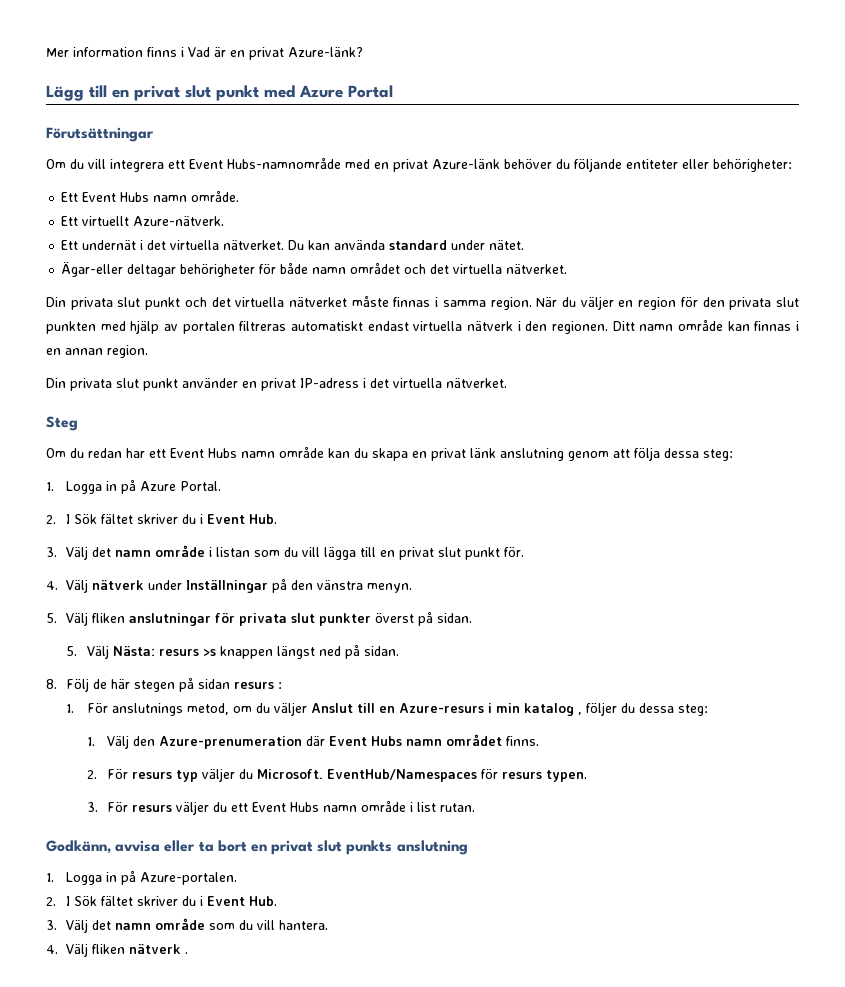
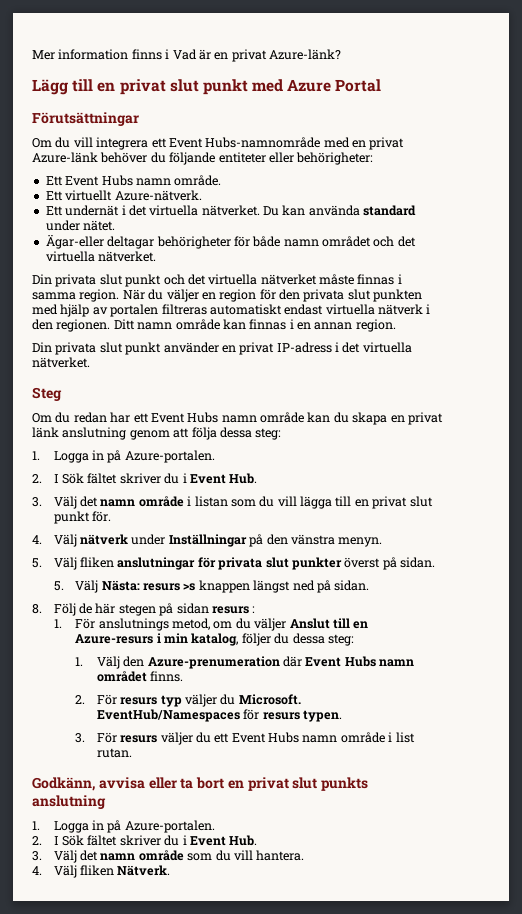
  Om du redan har ett Event Hubs namn område kan du skapa en privat länk anslutning genom att följa dessa steg:
- 1. Logga in på Azure Portal.
+ 1. Logga in på Azure-portalen.
- 1. För anslutnings metod, om du väljer Anslut till en Azure-resurs i min katalog , följer du dessa steg:
+ 1. För anslutnings metod, om du väljer Anslut till en Azure-resurs i min katalog, följer du dessa steg:
- 4. Välj fliken nätverk .
+ 4. Välj fliken Nätverk.

